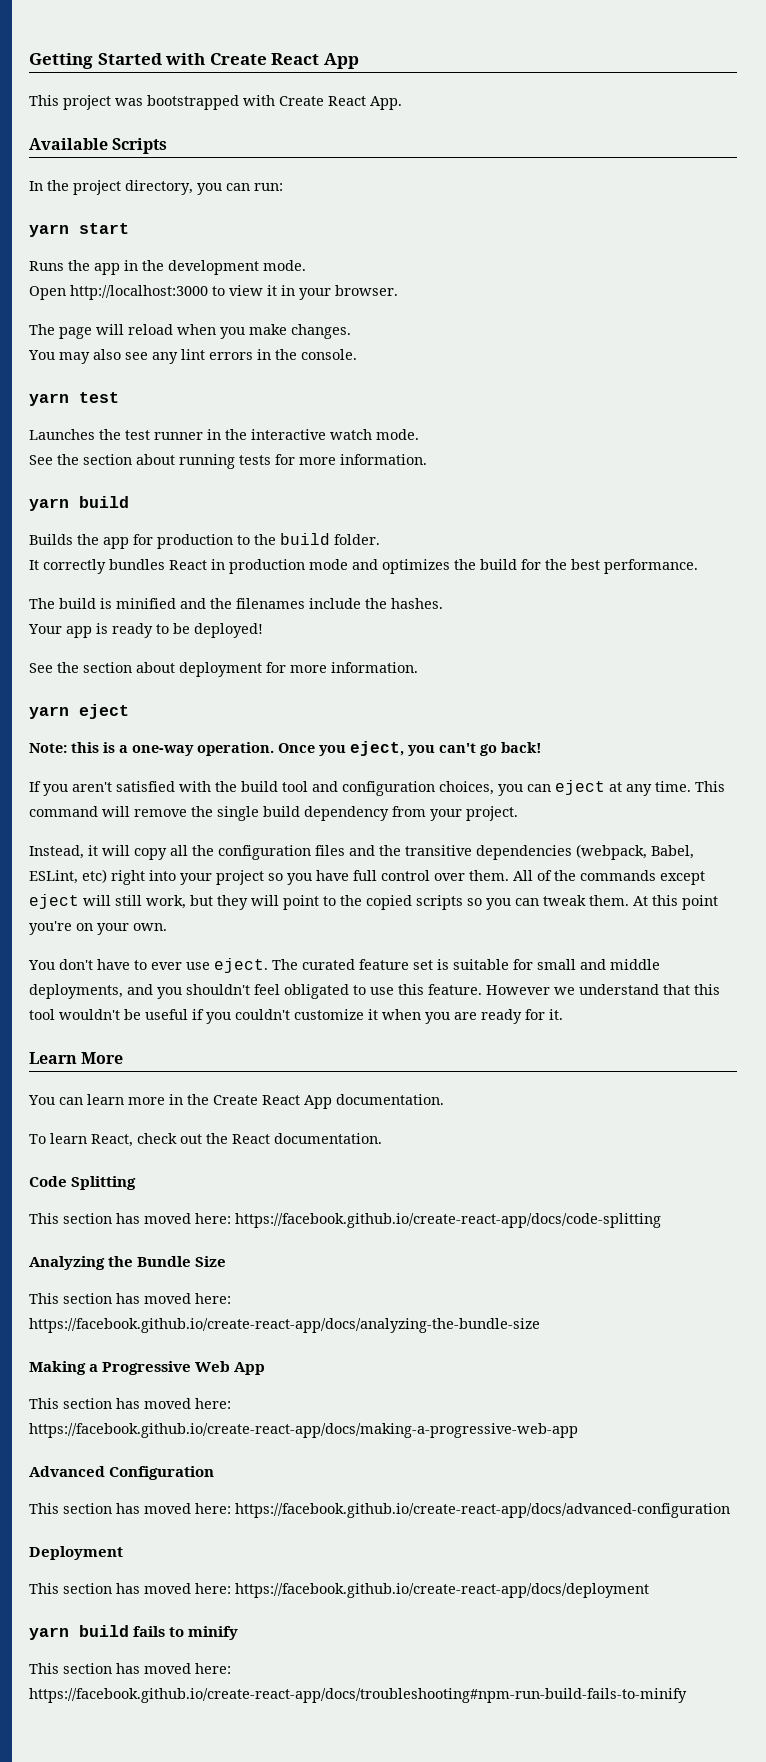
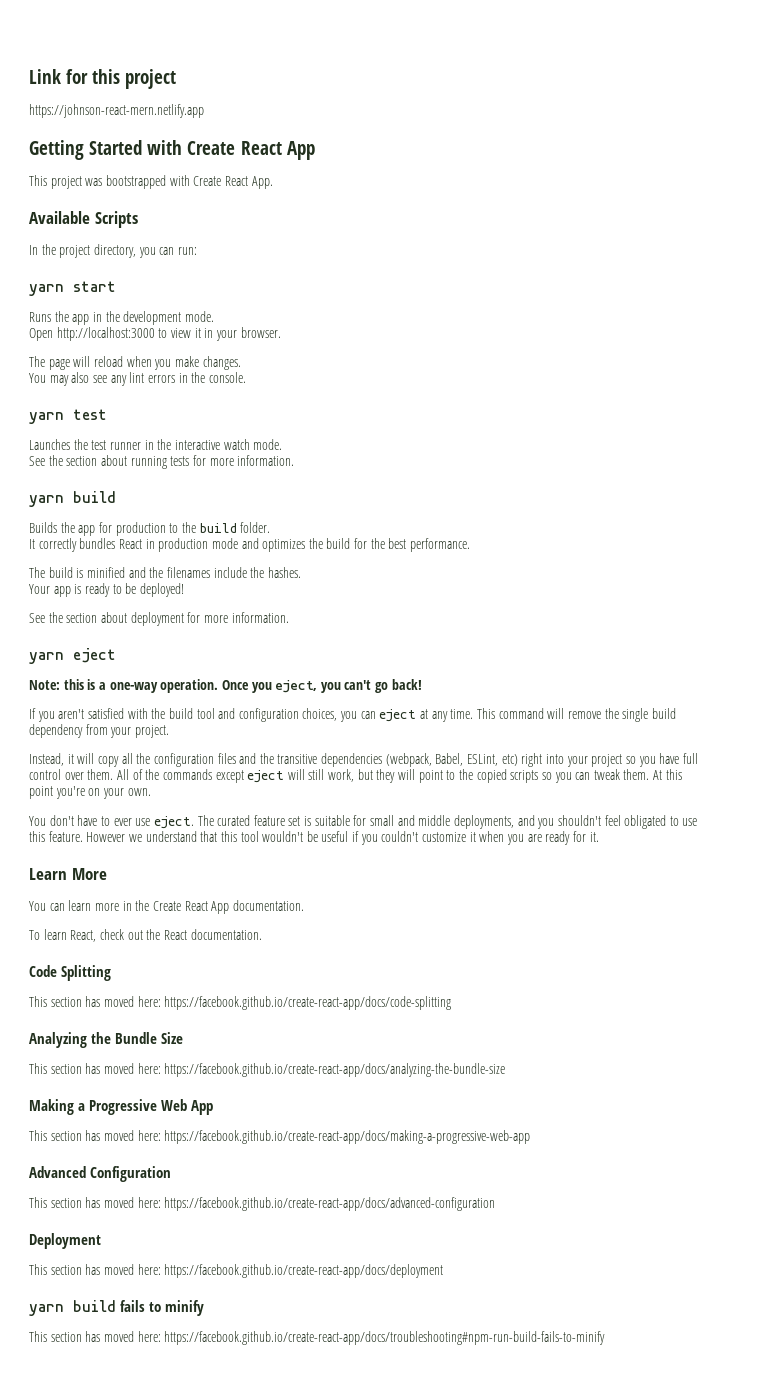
+ Link for this project
+ https://johnson-react-mern.netlify.app

